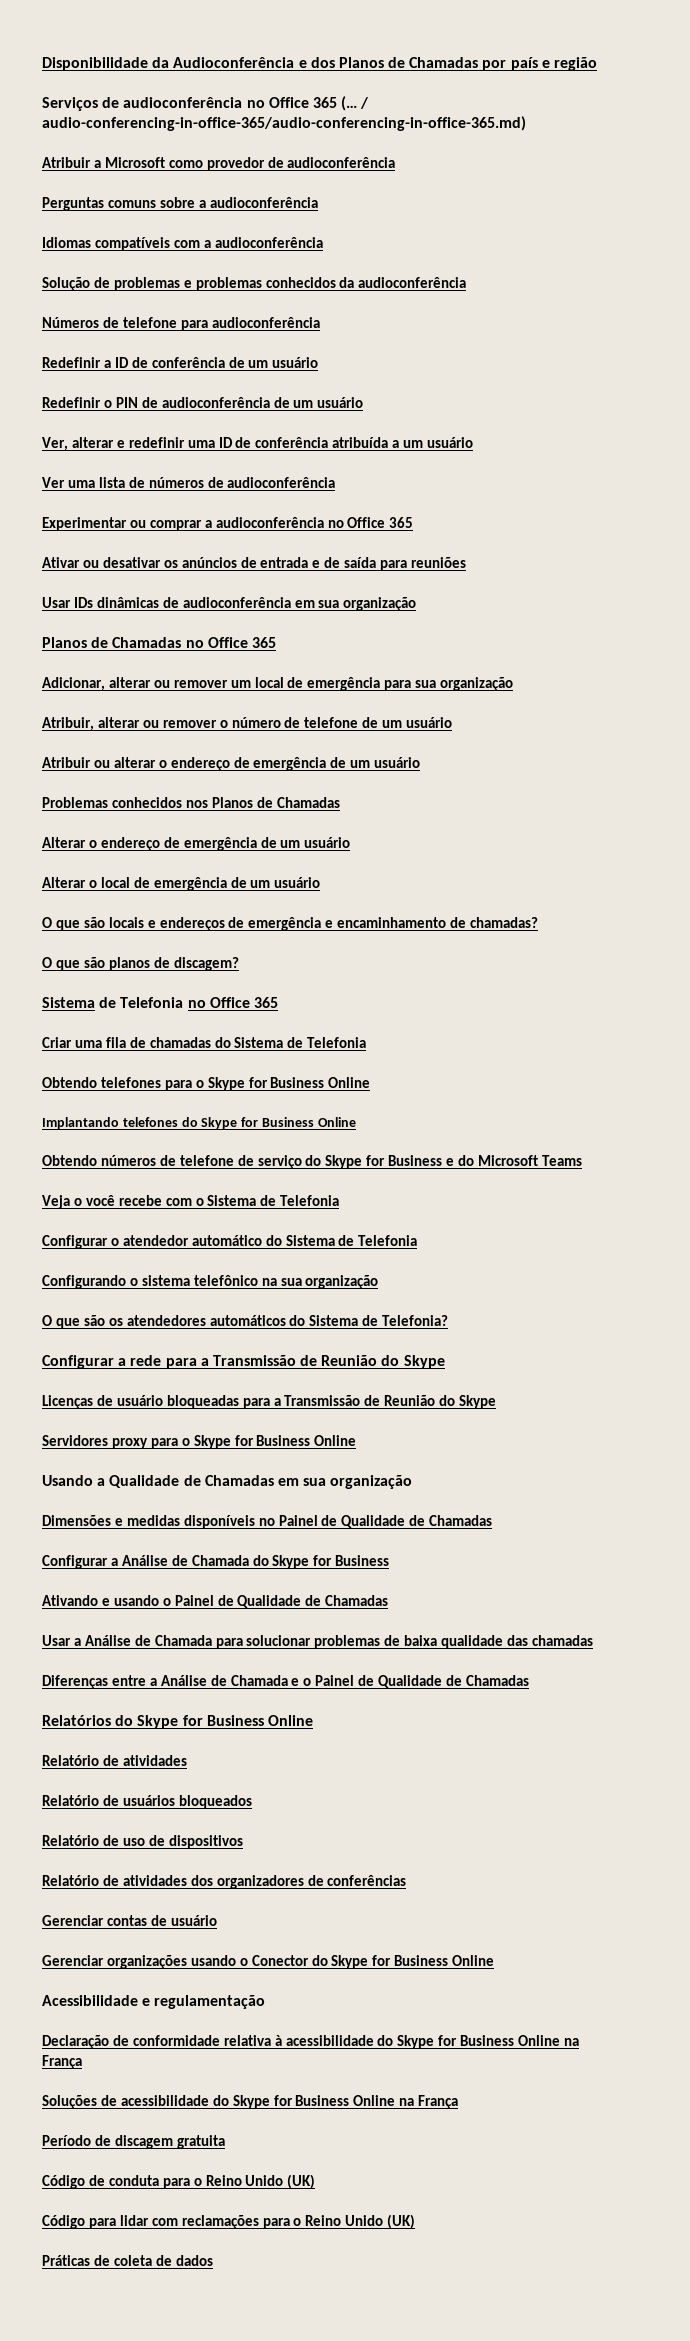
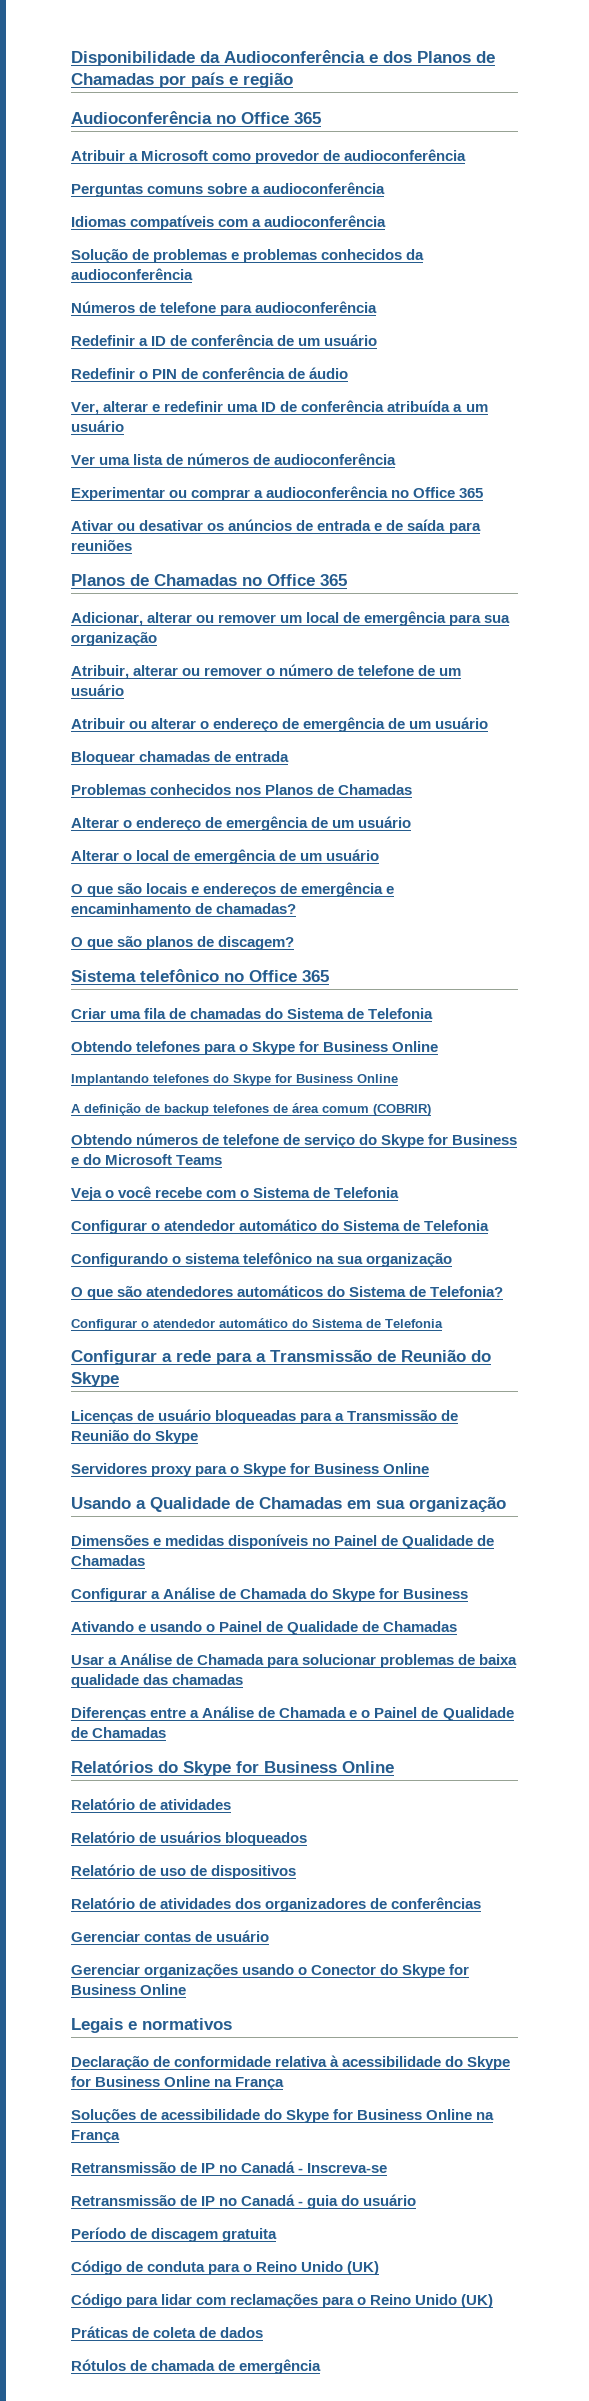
- Serviços de audioconferência no Office 365 (… / audio-conferencing-in-office-365/audio-conferencing-in-office-365.md)
+ Audioconferência no Office 365
- Redefinir o PIN de audioconferência de um usuário
+ Redefinir o PIN de conferência de áudio
- Usar IDs dinâmicas de audioconferência em sua organização
+ Bloquear chamadas de entrada
- Sistema de Telefonia no Office 365
+ Sistema telefônico no Office 365
+ A definição de backup telefones de área comum (COBRIR)
- O que são os atendedores automáticos do Sistema de Telefonia?
+ O que são atendedores automáticos do Sistema de Telefonia?
+ Configurar o atendedor automático do Sistema de Telefonia
- Acessibilidade e regulamentação
+ Legais e normativos
+ Retransmissão de IP no Canadá - Inscreva-se
+ Retransmissão de IP no Canadá - guia do usuário
+ Rótulos de chamada de emergência

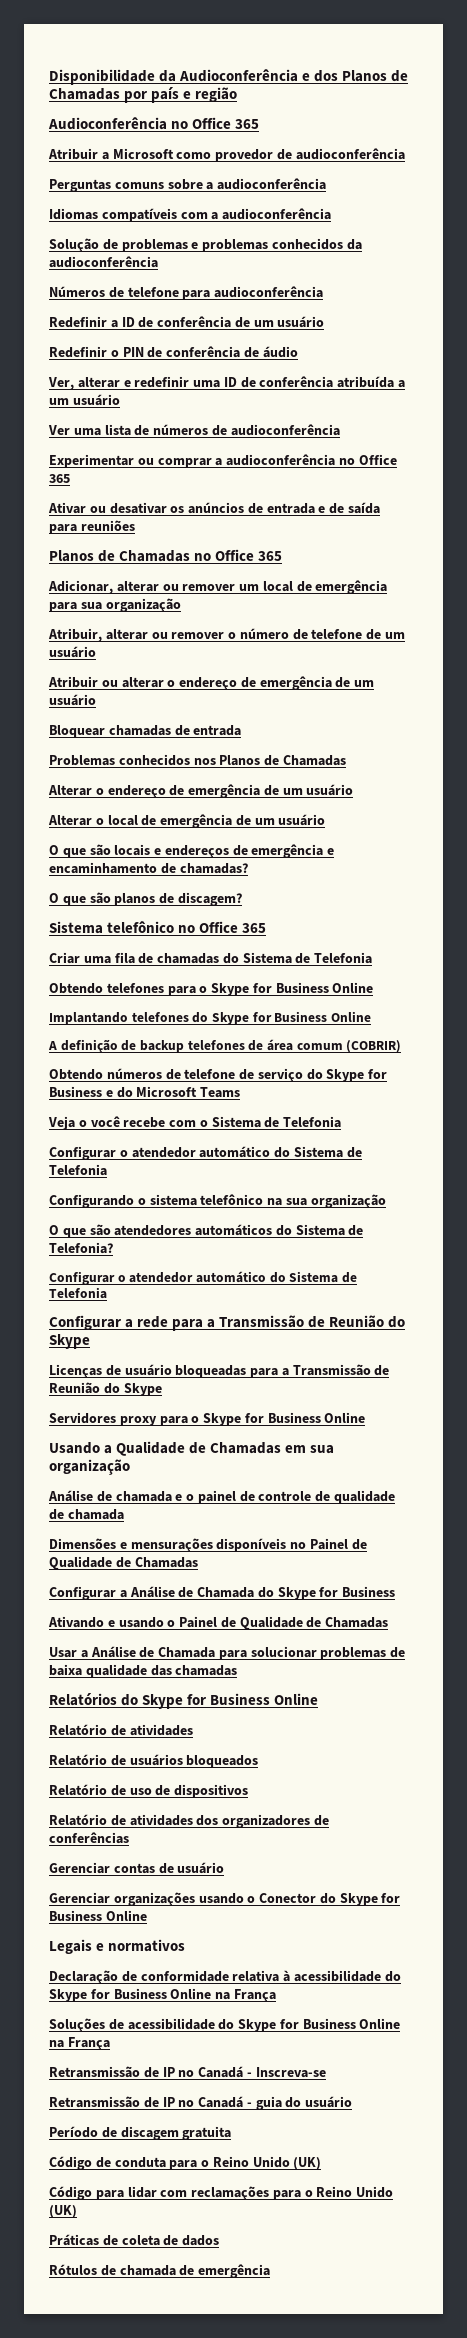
+ Análise de chamada e o painel de controle de qualidade de chamada
- Dimensões e medidas disponíveis no Painel de Qualidade de Chamadas
+ Dimensões e mensurações disponíveis no Painel de Qualidade de Chamadas
- Diferenças entre a Análise de Chamada e o Painel de Qualidade de Chamadas

